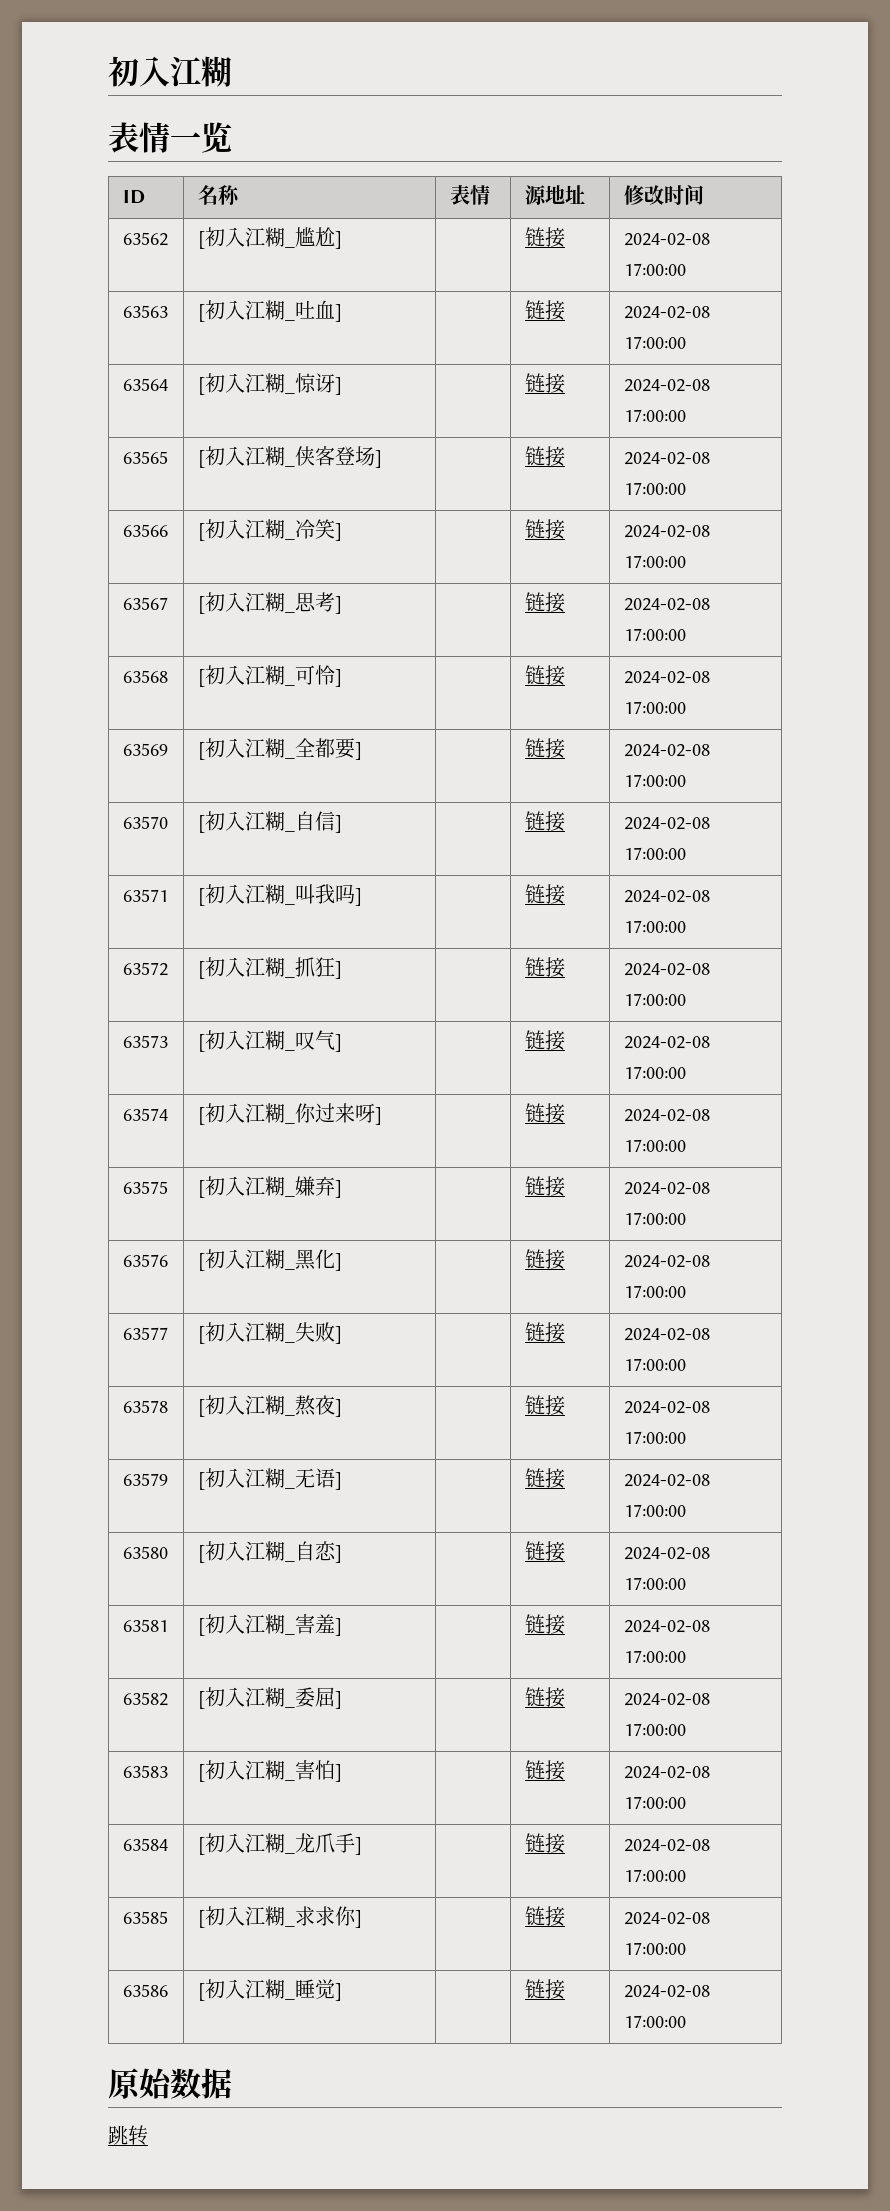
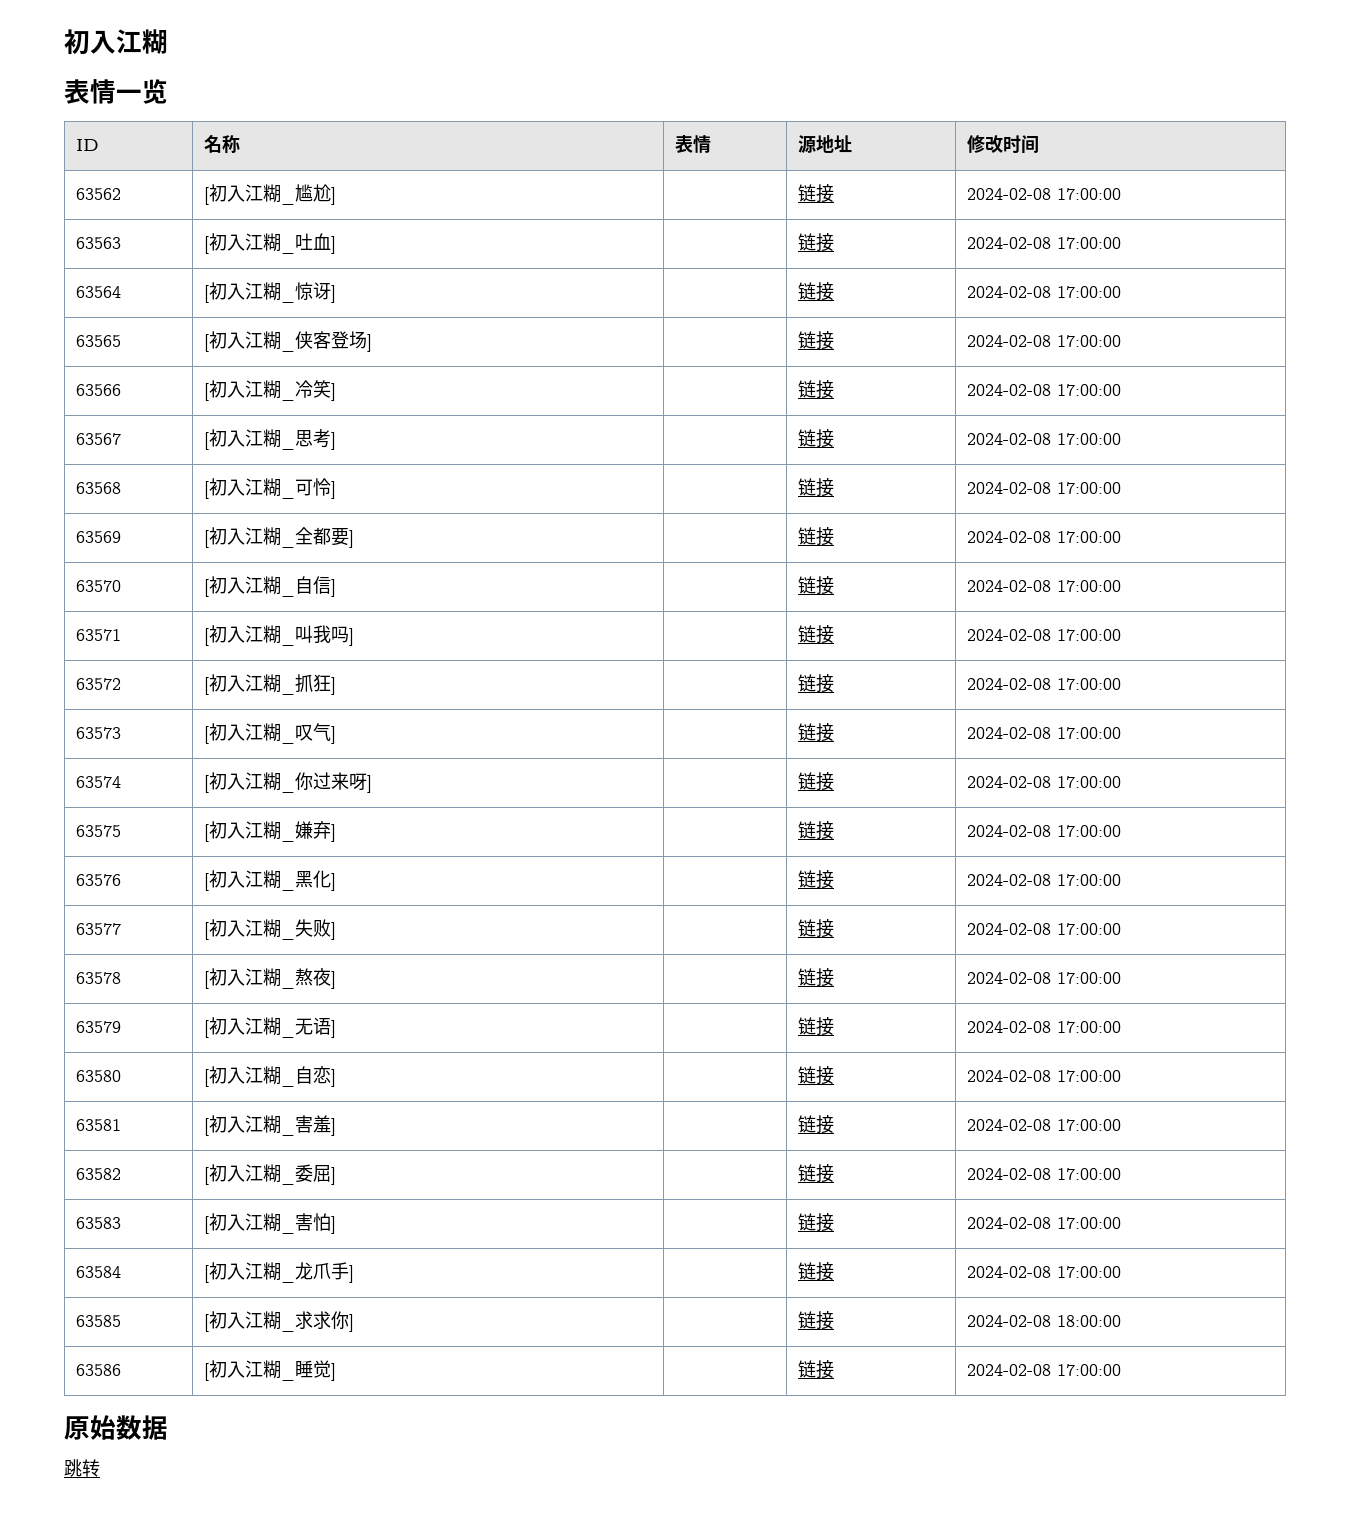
- 63585 | [初入江糊_求求你] | | 链接 | 2024-02-08 17:00:00
+ 63585 | [初入江糊_求求你] | | 链接 | 2024-02-08 18:00:00

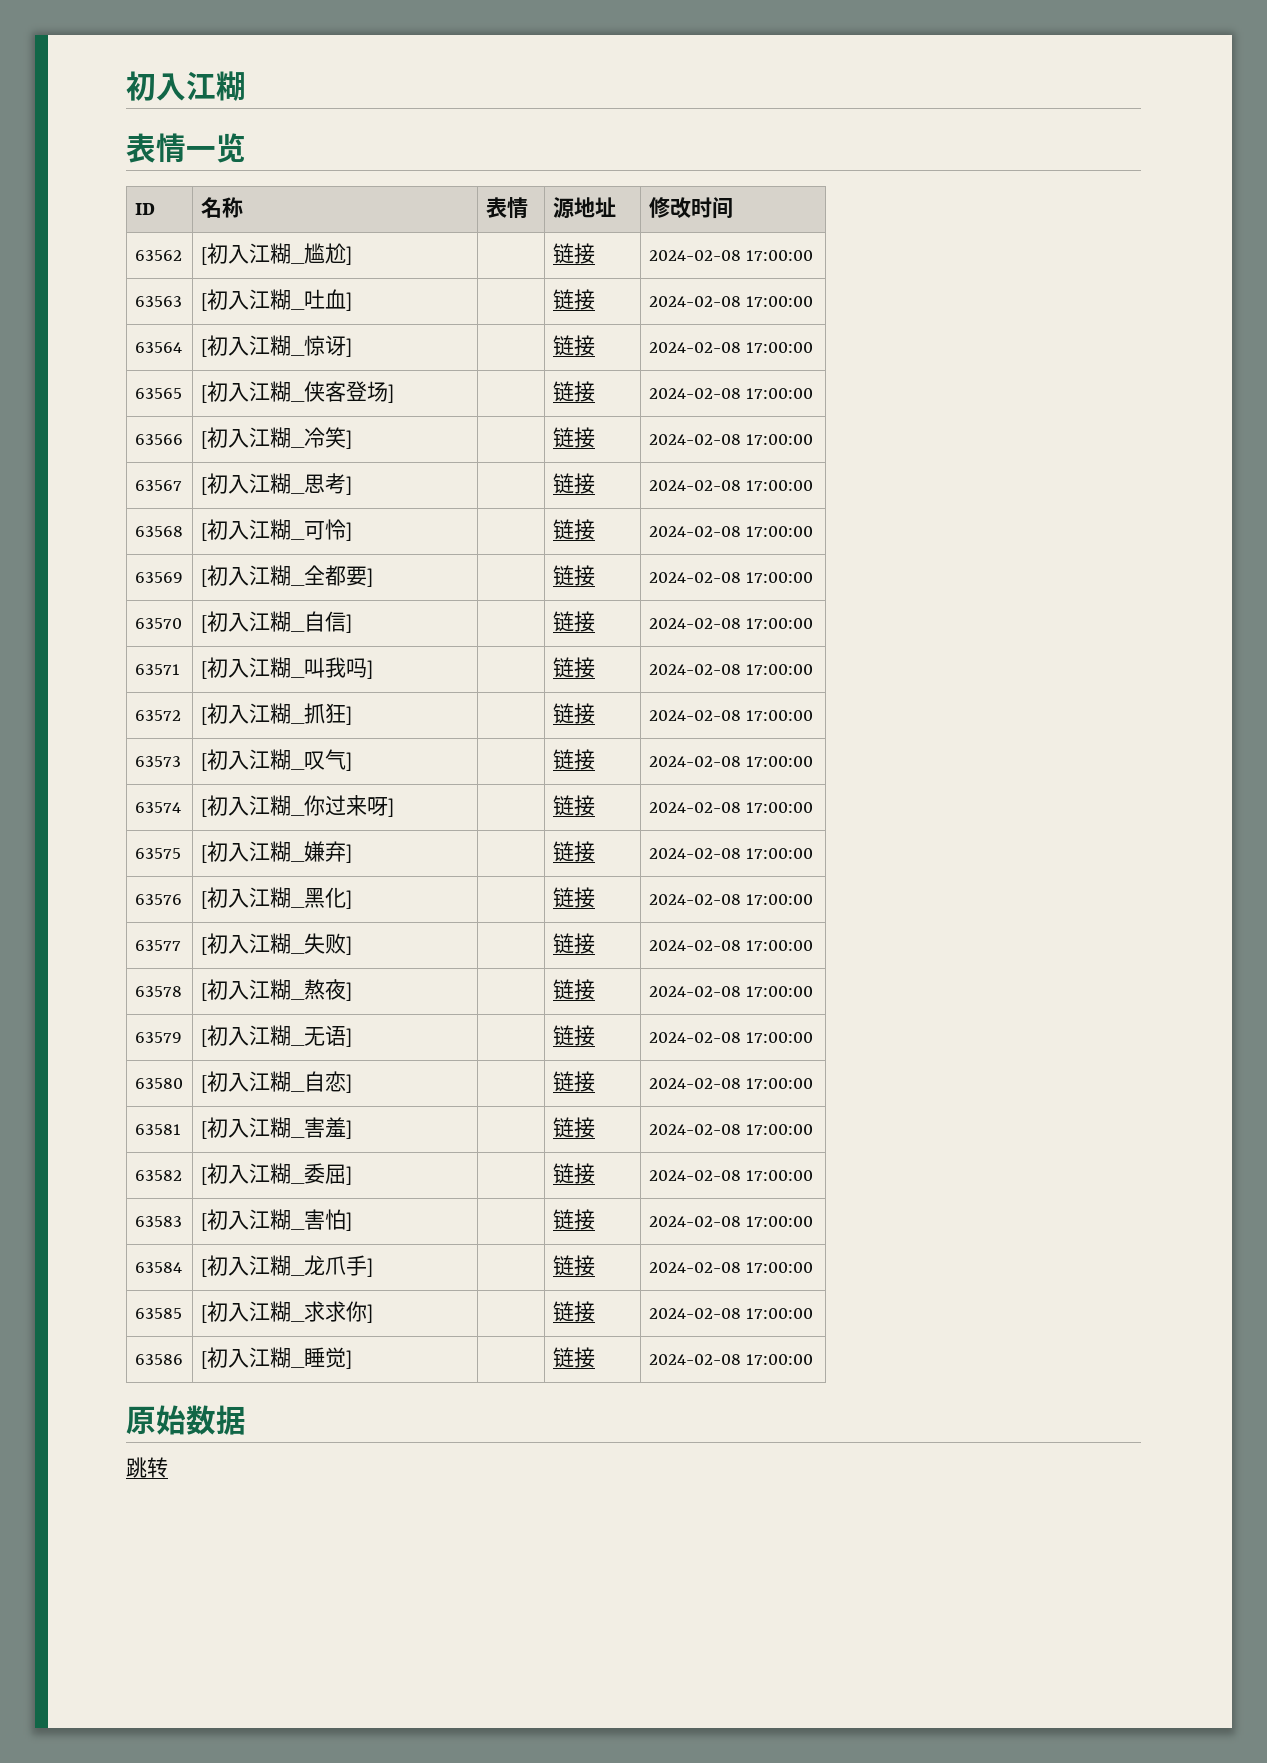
- 63585 | [初入江糊_求求你] | | 链接 | 2024-02-08 18:00:00
+ 63585 | [初入江糊_求求你] | | 链接 | 2024-02-08 17:00:00

